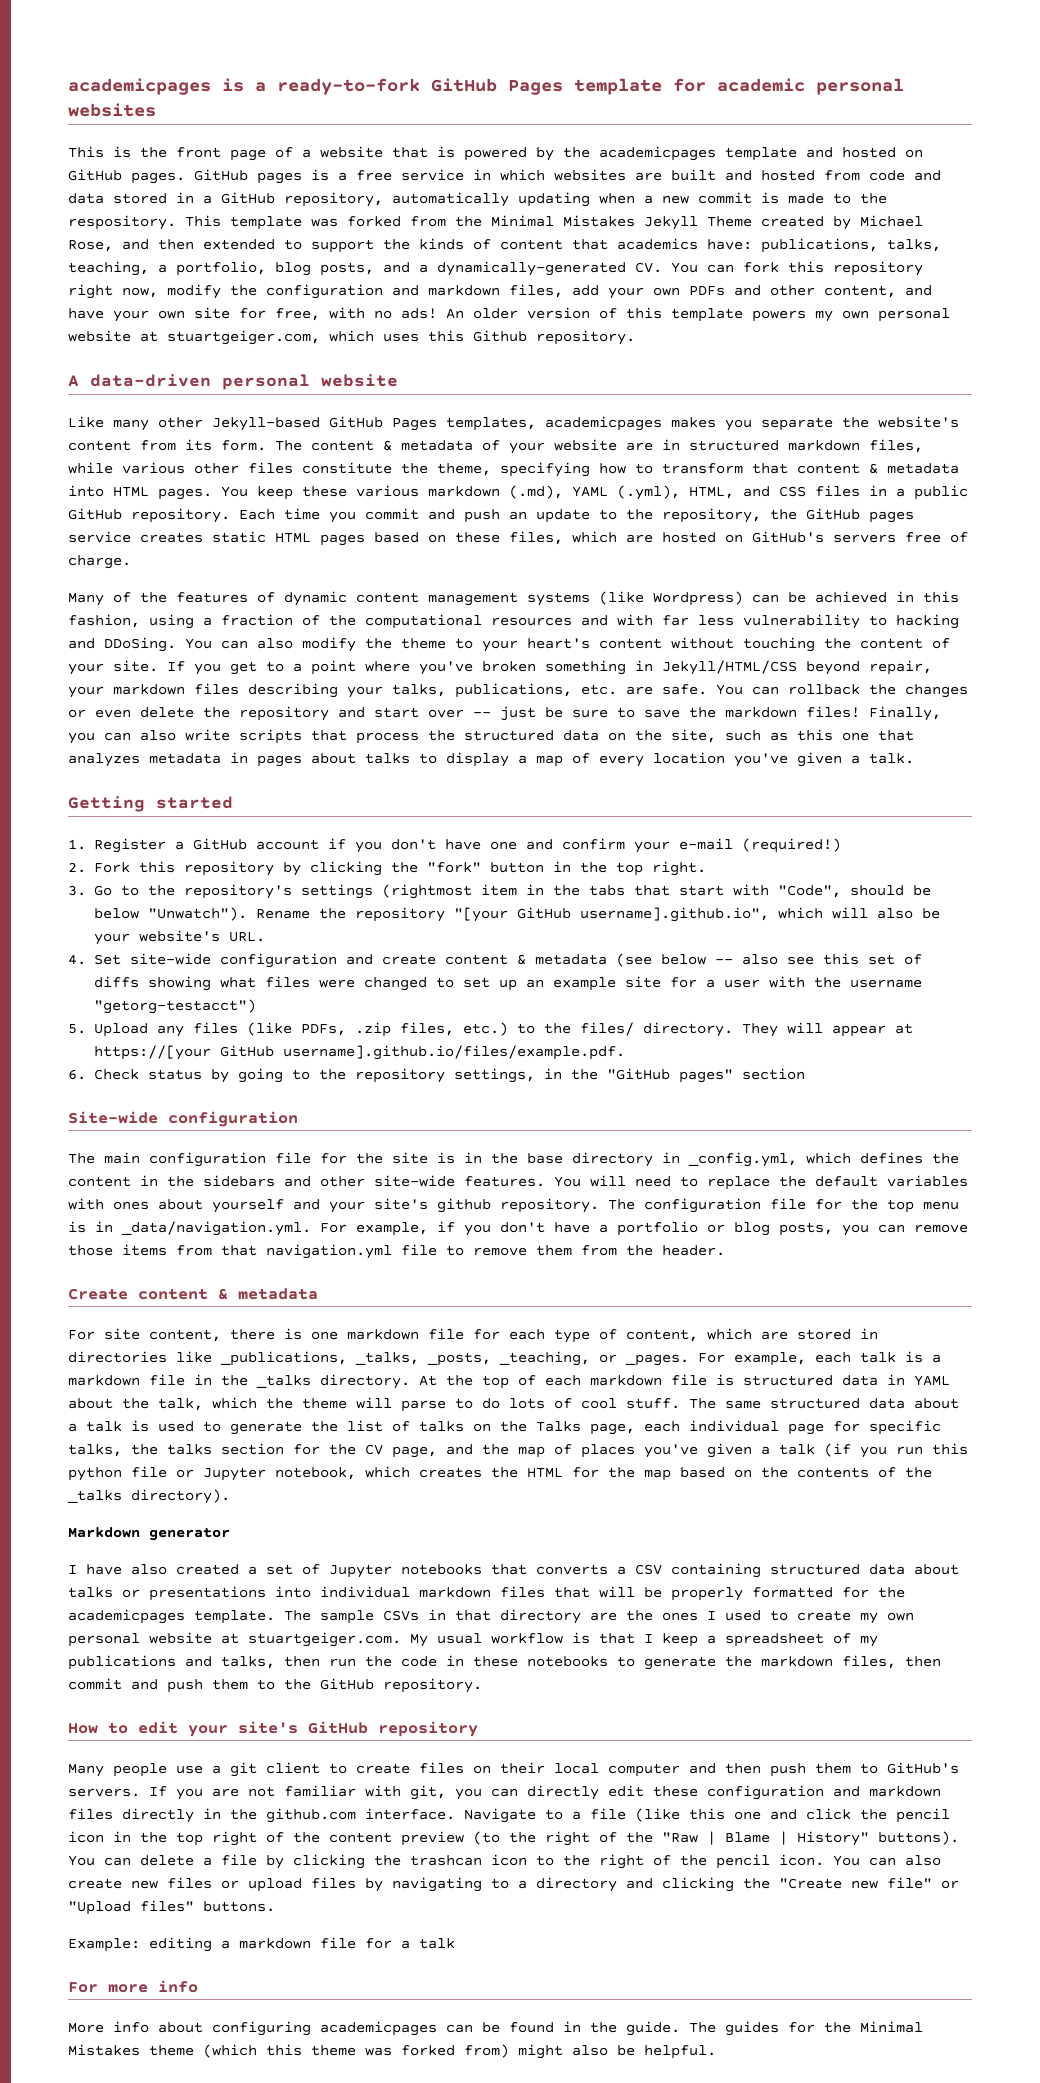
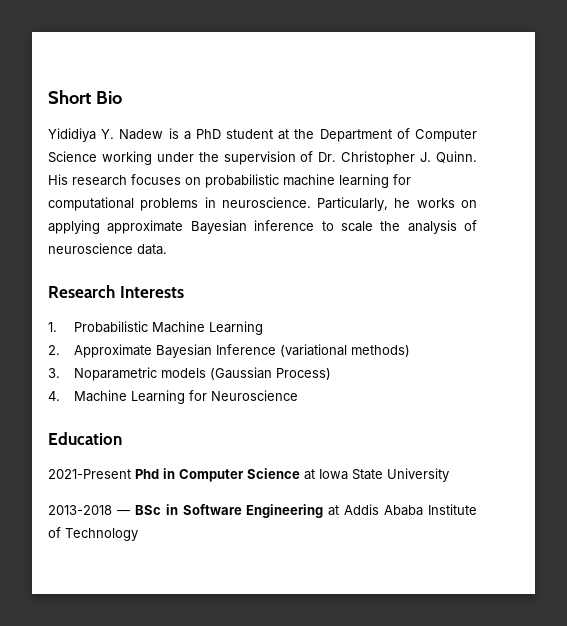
- academicpages is a ready-to-fork GitHub Pages template for academic personal websites
- This is the front page of a website that is powered by the academicpages template and hosted on GitHub pages. GitHub pages is a free service in which websites are built and hosted from code and data stored in a GitHub repository, automatically updating when a new commit is made to the respository. This template was forked from the Minimal Mistakes Jekyll Theme created by Michael Rose, and then extended to support the kinds of content that academics have: publications, talks, teaching, a portfolio, blog posts, and a dynamically-generated CV. You can fork this repository right now, modify the configuration and markdown files, add your own PDFs and other content, and have your own site for free, with no ads! An older version of this template powers my own personal website at stuartgeiger.com, which uses this Github repository.
- A data-driven personal website
- Like many other Jekyll-based GitHub Pages templates, academicpages makes you separate the website's content from its form. The content & metadata of your website are in structured markdown files, while various other files constitute the theme, specifying how to transform that content & metadata into HTML pages. You keep these various markdown (.md), YAML (.yml), HTML, and CSS files in a public GitHub repository. Each time you commit and push an update to the repository, the GitHub pages service creates static HTML pages based on these files, which are hosted on GitHub's servers free of charge.
- Many of the features of dynamic content management systems (like Wordpress) can be achieved in this fashion, using a fraction of the computational resources and with far less vulnerability to hacking and DDoSing. You can also modify the theme to your heart's content without touching the content of your site. If you get to a point where you've broken something in Jekyll/HTML/CSS beyond repair, your markdown files describing your talks, publications, etc. are safe. You can rollback the changes or even delete the repository and start over -- just be sure to save the markdown files! Finally, you can also write scripts that process the structured data on the site, such as this one that analyzes metadata in pages about talks to display a map of every location you've given a talk.
- Getting started
- 1. Register a GitHub account if you don't have one and confirm your e-mail (required!)
- 2. Fork this repository by clicking the "fork" button in the top right.
- 3. Go to the repository's settings (rightmost item in the tabs that start with "Code", should be below "Unwatch"). Rename the repository "[your GitHub username].github.io", which will also be your website's URL.
- 4. Set site-wide configuration and create content & metadata (see below -- also see this set of diffs showing what files were changed to set up an example site for a user with the username "getorg-testacct")
- 5. Upload any files (like PDFs, .zip files, etc.) to the files/ directory. They will appear at https://[your GitHub username].github.io/files/example.pdf.
- 6. Check status by going to the repository settings, in the "GitHub pages" section
- Site-wide configuration
- The main configuration file for the site is in the base directory in _config.yml, which defines the content in the sidebars and other site-wide features. You will need to replace the default variables with ones about yourself and your site's github repository. The configuration file for the top menu is in _data/navigation.yml. For example, if you don't have a portfolio or blog posts, you can remove those items from that navigation.yml file to remove them from the header.
- Create content & metadata
- For site content, there is one markdown file for each type of content, which are stored in directories like _publications, _talks, _posts, _teaching, or _pages. For example, each talk is a markdown file in the _talks directory. At the top of each markdown file is structured data in YAML about the talk, which the theme will parse to do lots of cool stuff. The same structured data about a talk is used to generate the list of talks on the Talks page, each individual page for specific talks, the talks section for the CV page, and the map of places you've given a talk (if you run this python file or Jupyter notebook, which creates the HTML for the map based on the contents of the _talks directory).
- Markdown generator
- I have also created a set of Jupyter notebooks that converts a CSV containing structured data about talks or presentations into individual markdown files that will be properly formatted for the academicpages template. The sample CSVs in that directory are the ones I used to create my own personal website at stuartgeiger.com. My usual workflow is that I keep a spreadsheet of my publications and talks, then run the code in these notebooks to generate the markdown files, then commit and push them to the GitHub repository.
- How to edit your site's GitHub repository
- Many people use a git client to create files on their local computer and then push them to GitHub's servers. If you are not familiar with git, you can directly edit these configuration and markdown files directly in the github.com interface. Navigate to a file (like this one and click the pencil icon in the top right of the content preview (to the right of the "Raw | Blame | History" buttons). You can delete a file by clicking the trashcan icon to the right of the pencil icon. You can also create new files or upload files by navigating to a directory and clicking the "Create new file" or "Upload files" buttons.
- Example: editing a markdown file for a talk
- For more info
- More info about configuring academicpages can be found in the guide. The guides for the Minimal Mistakes theme (which this theme was forked from) might also be helpful.
+ Short Bio
+ Yididiya Y. Nadew is a PhD student at the Department of Computer Science working under the supervision of Dr. Christopher J. Quinn. His research focuses on probabilistic machine learning for computational problems in neuroscience. Particularly, he works on applying approximate Bayesian inference to scale the analysis of neuroscience data.
+ Research Interests
+ 1. Probabilistic Machine Learning
+ 2. Approximate Bayesian Inference (variational methods)
+ 3. Noparametric models (Gaussian Process)
+ 4. Machine Learning for Neuroscience
+ Education
+ 2021-Present Phd in Computer Science at Iowa State University
+ 2013-2018 — BSc in Software Engineering at Addis Ababa Institute of Technology

